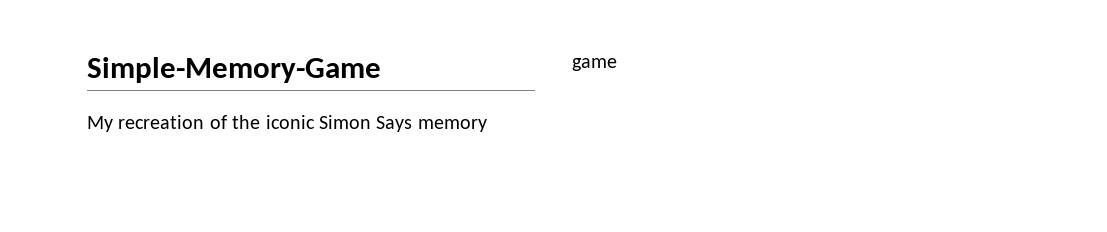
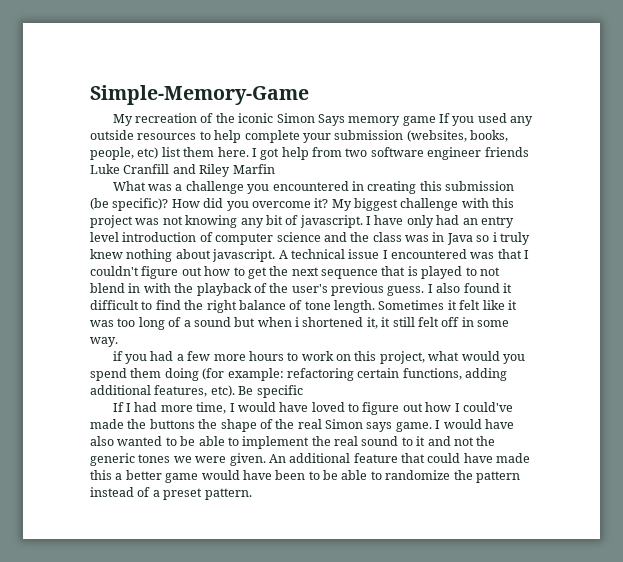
- My recreation of the iconic Simon Says memory game
+ My recreation of the iconic Simon Says memory game If you used any outside resources to help complete your submission (websites, books, people, etc) list them here. I got help from two software engineer friends Luke Cranfill and Riley Marfin
+ What was a challenge you encountered in creating this submission (be specific)? How did you overcome it? My biggest challenge with this project was not knowing any bit of javascript. I have only had an entry level introduction of computer science and the class was in Java so i truly knew nothing about javascript. A technical issue I encountered was that I couldn't figure out how to get the next sequence that is played to not blend in with the playback of the user's previous guess. I also found it difficult to find the right balance of tone length. Sometimes it felt like it was too long of a sound but when i shortened it, it still felt off in some way.
+ if you had a few more hours to work on this project, what would you spend them doing (for example: refactoring certain functions, adding additional features, etc). Be specific
+ If I had more time, I would have loved to figure out how I could've made the buttons the shape of the real Simon says game. I would have also wanted to be able to implement the real sound to it and not the generic tones we were given. An additional feature that could have made this a better game would have been to be able to randomize the pattern instead of a preset pattern.

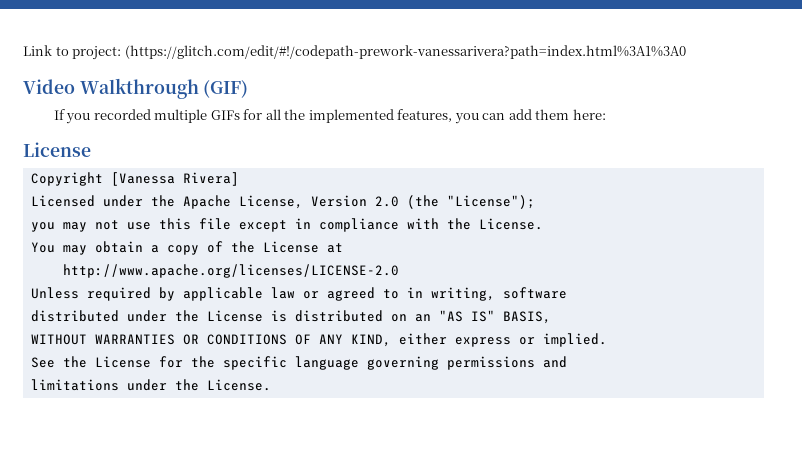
- Simple-Memory-Game
- My recreation of the iconic Simon Says memory game If you used any outside resources to help complete your submission (websites, books, people, etc) list them here. I got help from two software engineer friends Luke Cranfill and Riley Marfin
- What was a challenge you encountered in creating this submission (be specific)? How did you overcome it? My biggest challenge with this project was not knowing any bit of javascript. I have only had an entry level introduction of computer science and the class was in Java so i truly knew nothing about javascript. A technical issue I encountered was that I couldn't figure out how to get the next sequence that is played to not blend in with the playback of the user's previous guess. I also found it difficult to find the right balance of tone length. Sometimes it felt like it was too long of a sound but when i shortened it, it still felt off in some way.
- if you had a few more hours to work on this project, what would you spend them doing (for example: refactoring certain functions, adding additional features, etc). Be specific
- If I had more time, I would have loved to figure out how I could've made the buttons the shape of the real Simon says game. I would have also wanted to be able to implement the real sound to it and not the generic tones we were given. An additional feature that could have made this a better game would have been to be able to randomize the pattern instead of a preset pattern.
+ Link to project: (https://glitch.com/edit/#!/codepath-prework-vanessarivera?path=index.html%3A1%3A0
+ Video Walkthrough (GIF)
+ If you recorded multiple GIFs for all the implemented features, you can add them here:
+ License
+ Copyright [Vanessa Rivera]
+ Licensed under the Apache License, Version 2.0 (the "License");
+ you may not use this file except in compliance with the License.
+ You may obtain a copy of the License at
+ http://www.apache.org/licenses/LICENSE-2.0
+ Unless required by applicable law or agreed to in writing, software
+ distributed under the License is distributed on an "AS IS" BASIS,
+ WITHOUT WARRANTIES OR CONDITIONS OF ANY KIND, either express or implied.
+ See the License for the specific language governing permissions and
+ limitations under the License.

